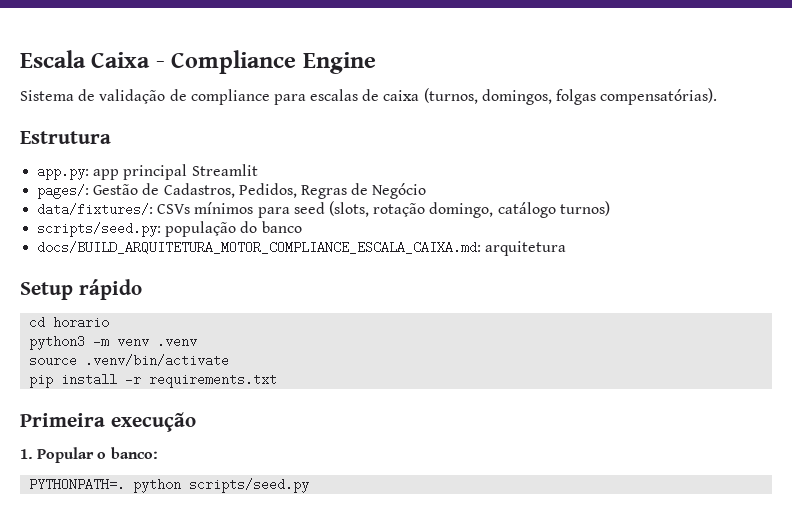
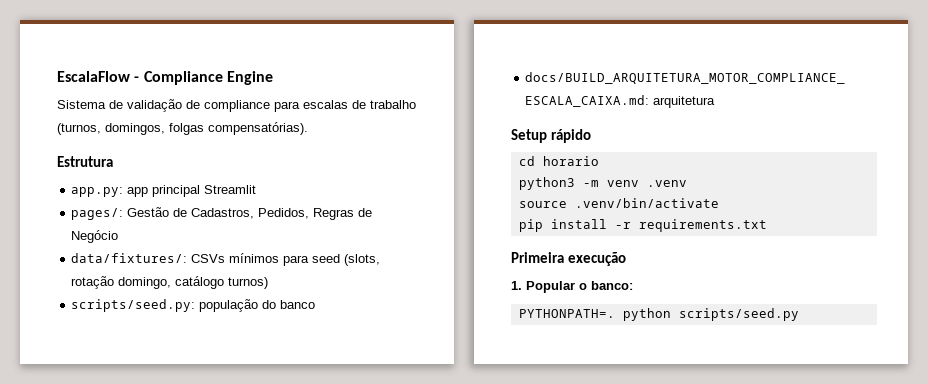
- Escala Caixa - Compliance Engine
+ EscalaFlow - Compliance Engine
- Sistema de validação de compliance para escalas de caixa (turnos, domingos, folgas compensatórias).
+ Sistema de validação de compliance para escalas de trabalho (turnos, domingos, folgas compensatórias).

